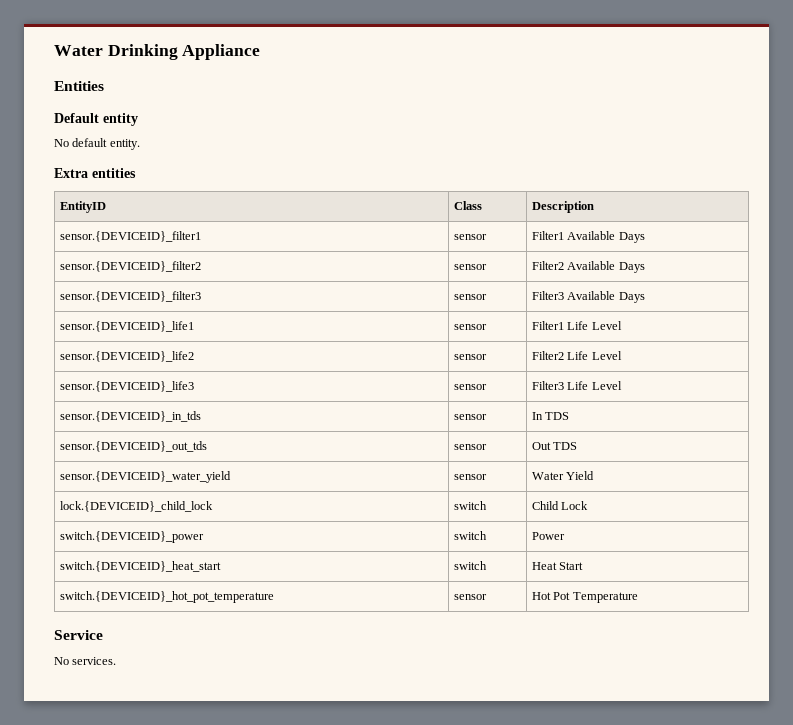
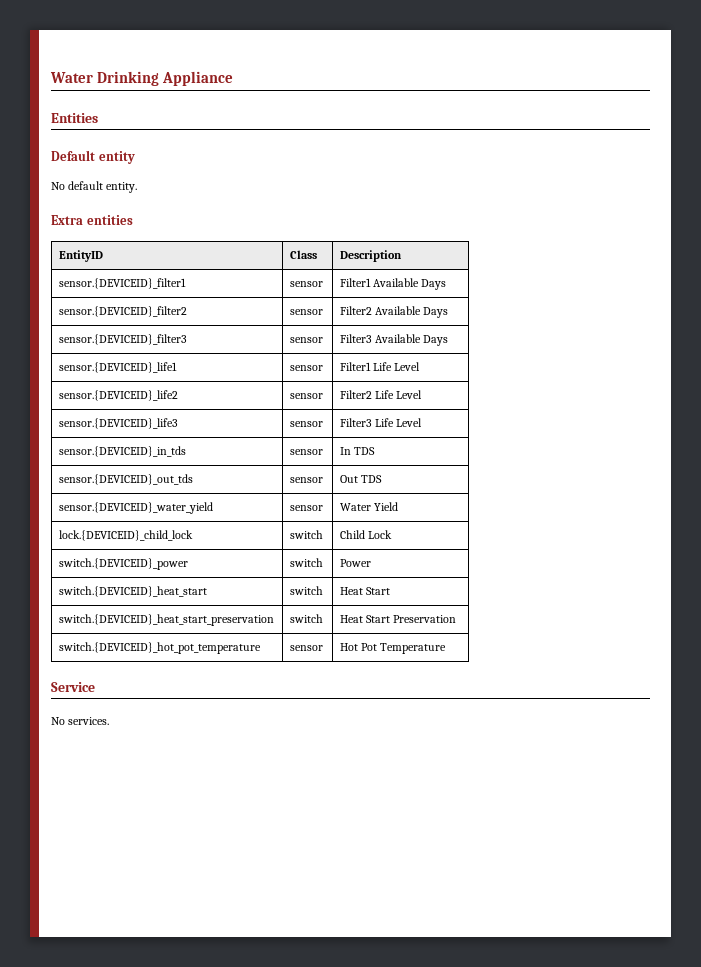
+ switch.{DEVICEID}_heat_start_preservation | switch | Heat Start Preservation

